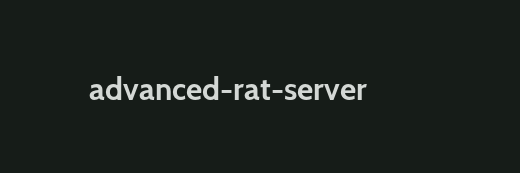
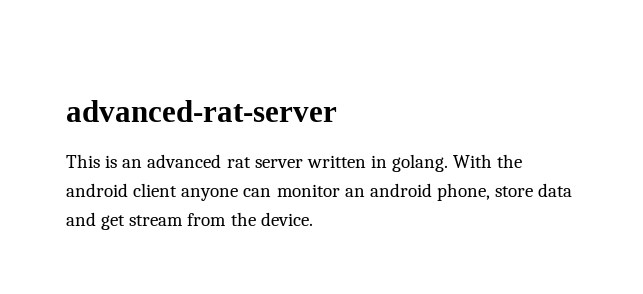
+ This is an advanced rat server written in golang. With the android client anyone can monitor an android phone, store data and get stream from the device.

